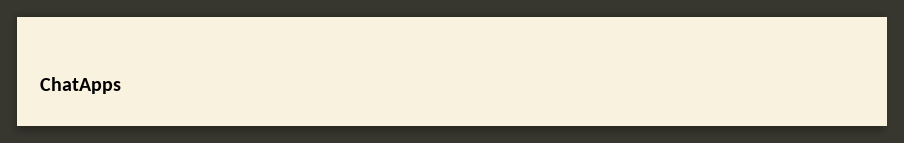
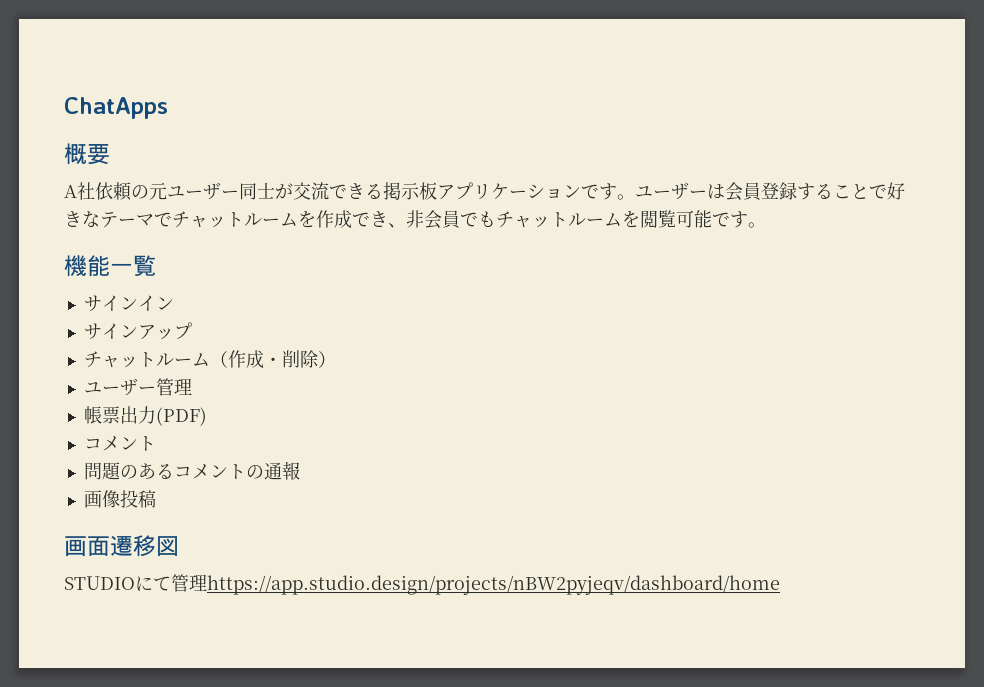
+ 概要
+ A社依頼の元ユーザー同士が交流できる掲示板アプリケーションです。ユーザーは会員登録することで好きなテーマでチャットルームを作成でき、非会員でもチャットルームを閲覧可能です。
+ 機能一覧
+ サインイン
+ サインアップ
+ チャットルーム（作成・削除）
+ ユーザー管理
+ 帳票出力(PDF)
+ コメント
+ 問題のあるコメントの通報
+ 画像投稿
+ 画面遷移図
+ STUDIOにて管理https://app.studio.design/projects/nBW2pyjeqv/dashboard/home

